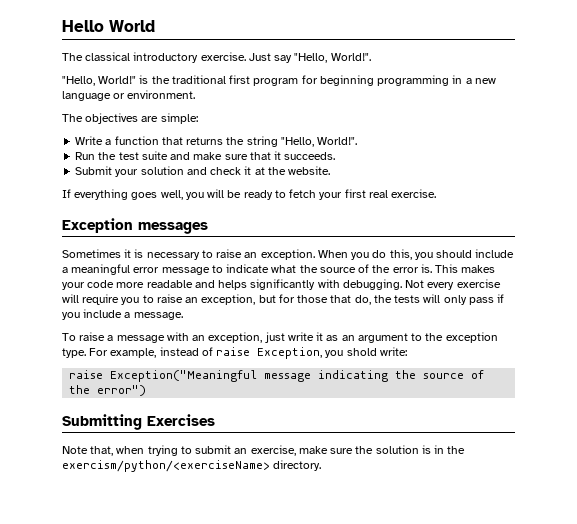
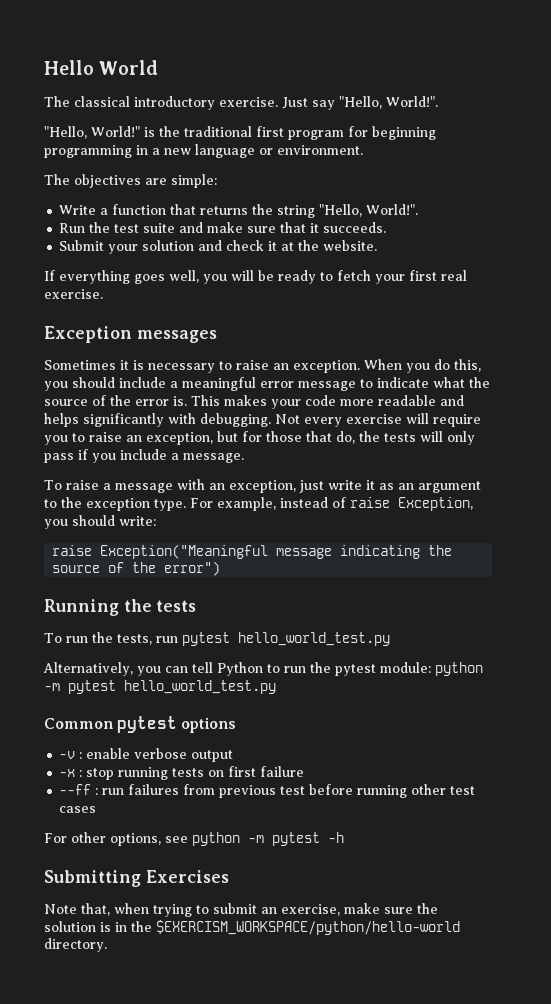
- For example, instead of raise Exception, you shold write:
+ For example, instead of raise Exception, you should write:
+ Running the tests
+ To run the tests, run pytest hello_world_test.py
+ Alternatively, you can tell Python to run the pytest module: python -m pytest hello_world_test.py
+ Common pytest options
+ -v : enable verbose output
+ -x : stop running tests on first failure
+ --ff : run failures from previous test before running other test cases
+ For other options, see python -m pytest -h
- Note that, when trying to submit an exercise, make sure the solution is in the exercism/python/<exerciseName> directory.
+ Note that, when trying to submit an exercise, make sure the solution is in the $EXERCISM_WORKSPACE/python/hello-world directory.

